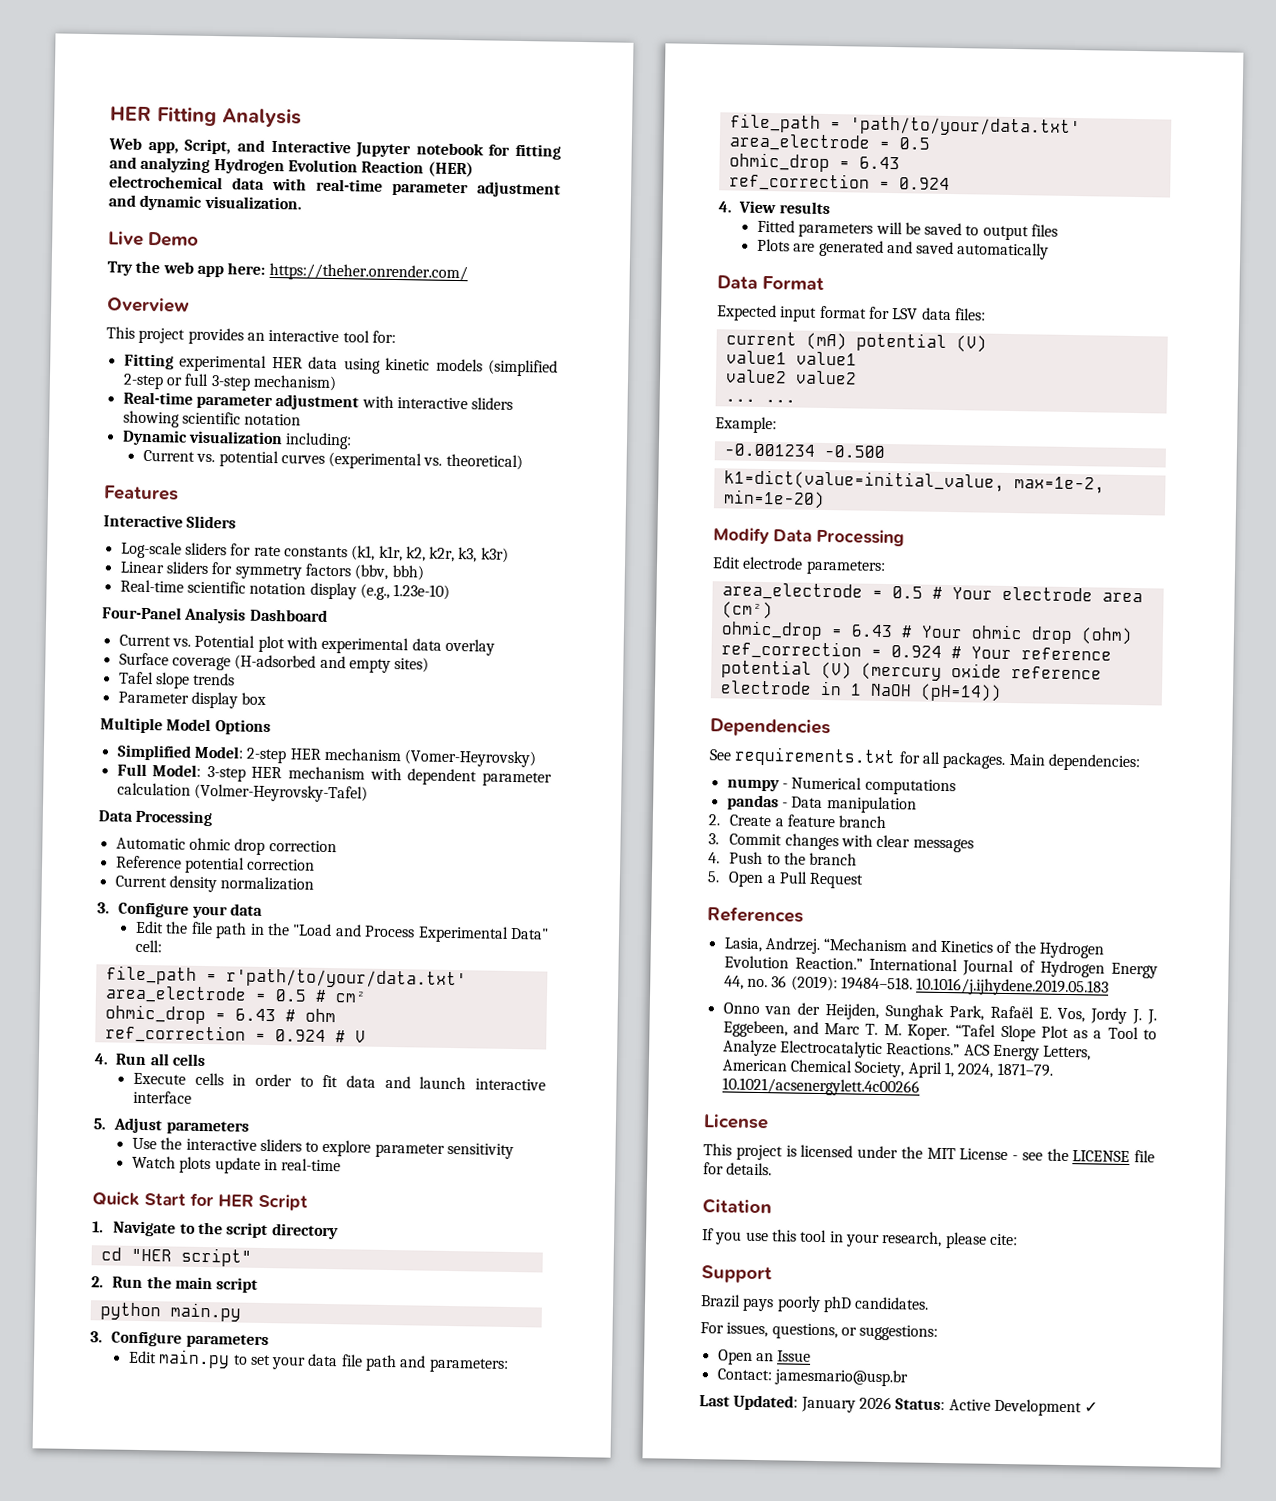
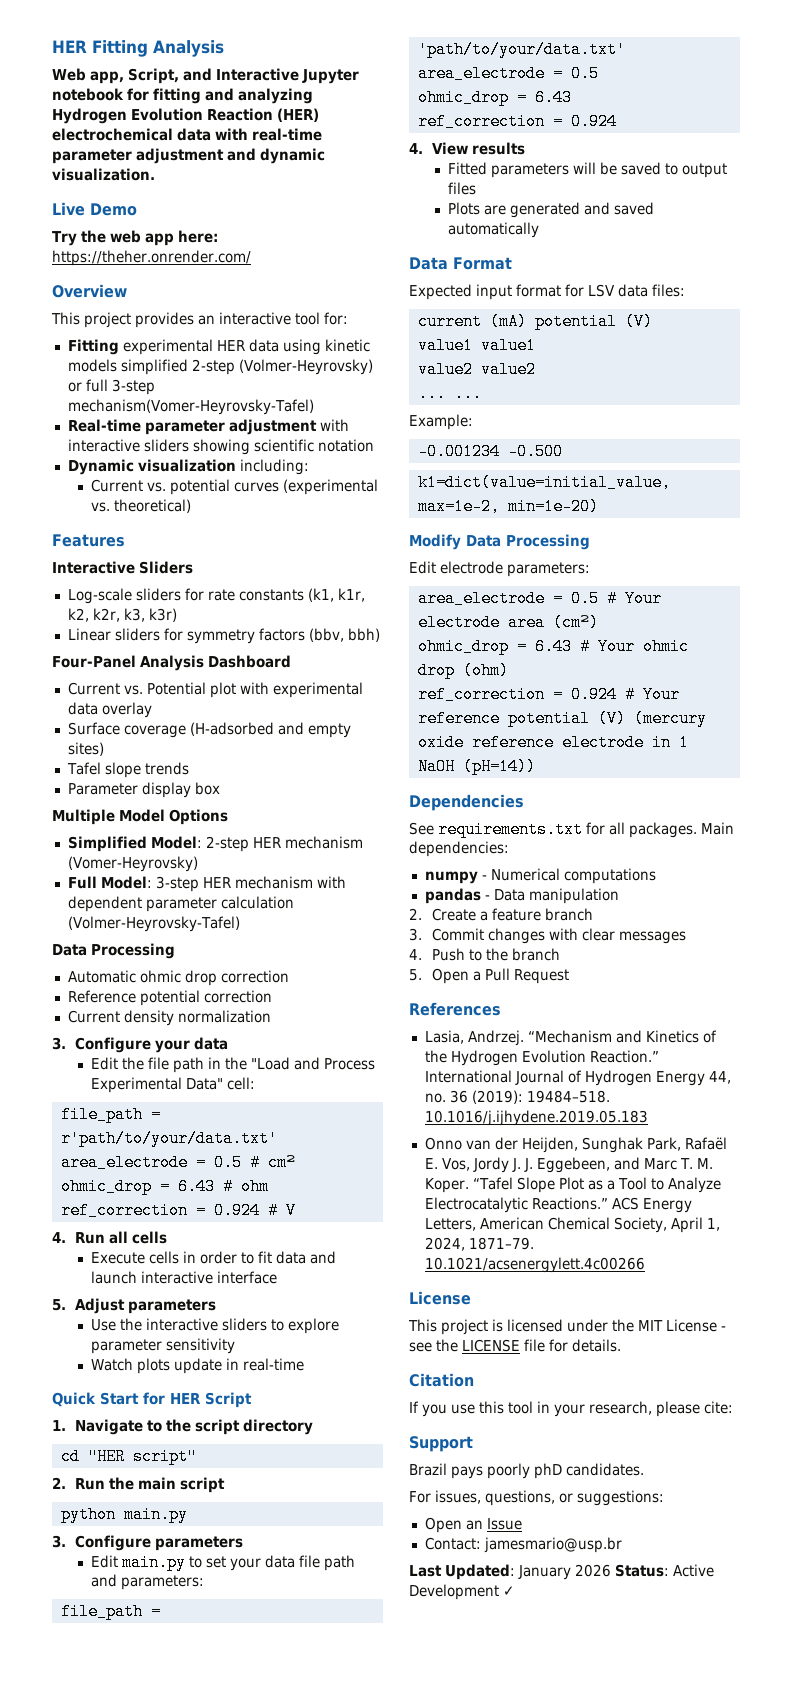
- Fitting experimental HER data using kinetic models (simplified 2-step or full 3-step mechanism)
+ Fitting experimental HER data using kinetic models simplified 2-step (Volmer-Heyrovsky) or full 3-step mechanism(Vomer-Heyrovsky-Tafel)
- Real-time scientific notation display (e.g., 1.23e-10)

